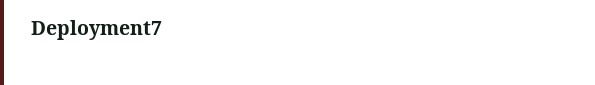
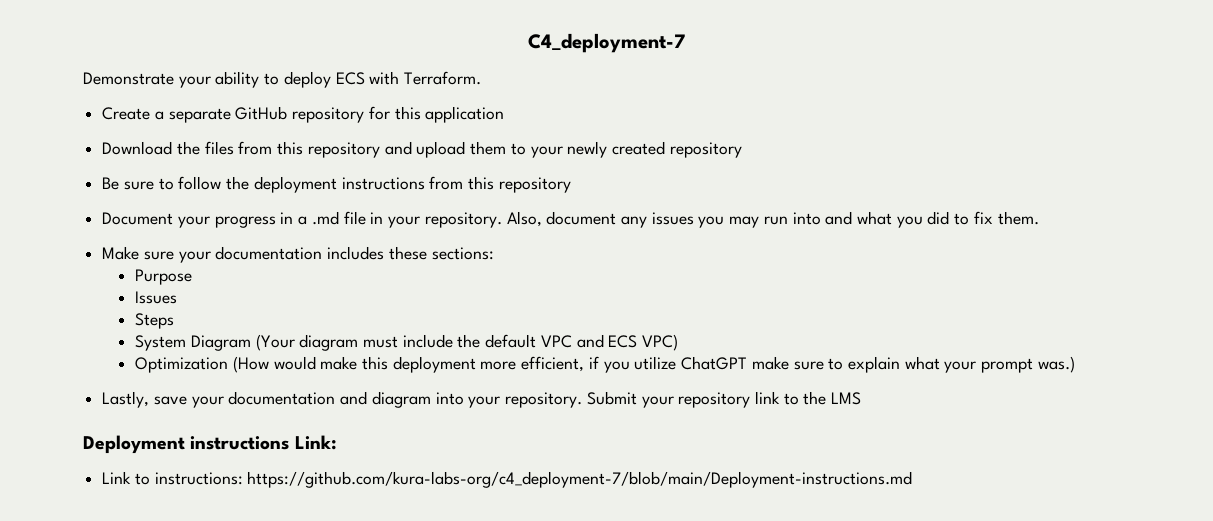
- Deployment7
+ C4_deployment-7
+ Demonstrate your ability to deploy ECS with Terraform.
+ Create a separate GitHub repository for this application
+ Download the files from this repository and upload them to your newly created repository
+ Be sure to follow the deployment instructions from this repository
+ Document your progress in a .md file in your repository. Also, document any issues you may run into and what you did to fix them.
+ Make sure your documentation includes these sections:
+ Purpose
+ Issues
+ Steps
+ System Diagram (Your diagram must include the default VPC and ECS VPC)
+ Optimization (How would make this deployment more efficient, if you utilize ChatGPT make sure to explain what your prompt was.)
+ Lastly, save your documentation and diagram into your repository. Submit your repository link to the LMS
+ Deployment instructions Link:
+ Link to instructions: https://github.com/kura-labs-org/c4_deployment-7/blob/main/Deployment-instructions.md

